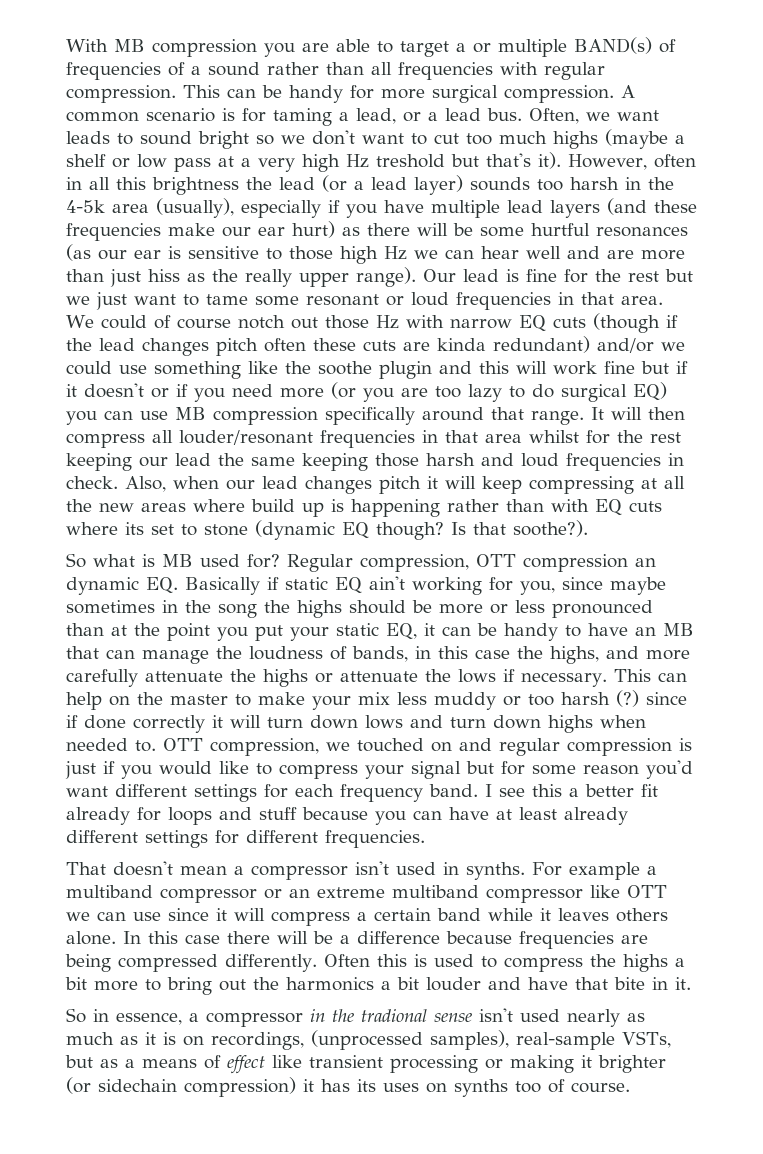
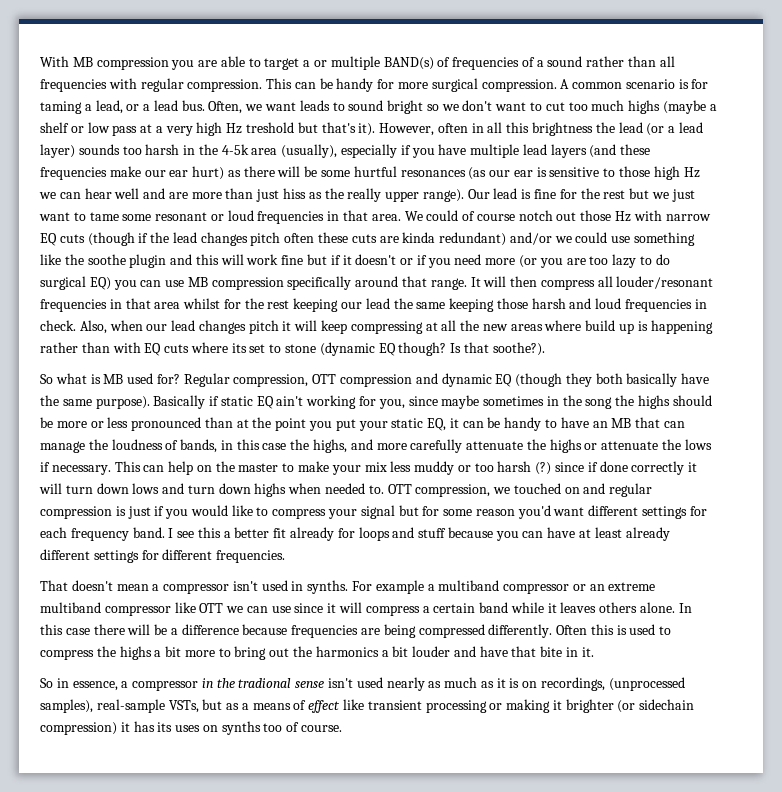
- Regular compression, OTT compression an dynamic EQ. Basically if static EQ ain't working for you, since maybe sometimes in the song the highs should be more or less pronounced than at the point you put your static EQ, it can be handy to have an MB that can manage the loudness of bands, in this case the highs, and more carefully attenuate the highs or attenuate the lows if necessary.
+ Regular compression, OTT compression and dynamic EQ (though they both basically have the same purpose). Basically if static EQ ain't working for you, since maybe sometimes in the song the highs should be more or less pronounced than at the point you put your static EQ, it can be handy to have an MB that can manage the loudness of bands, in this case the highs, and more carefully attenuate the highs or attenuate the lows if necessary.

